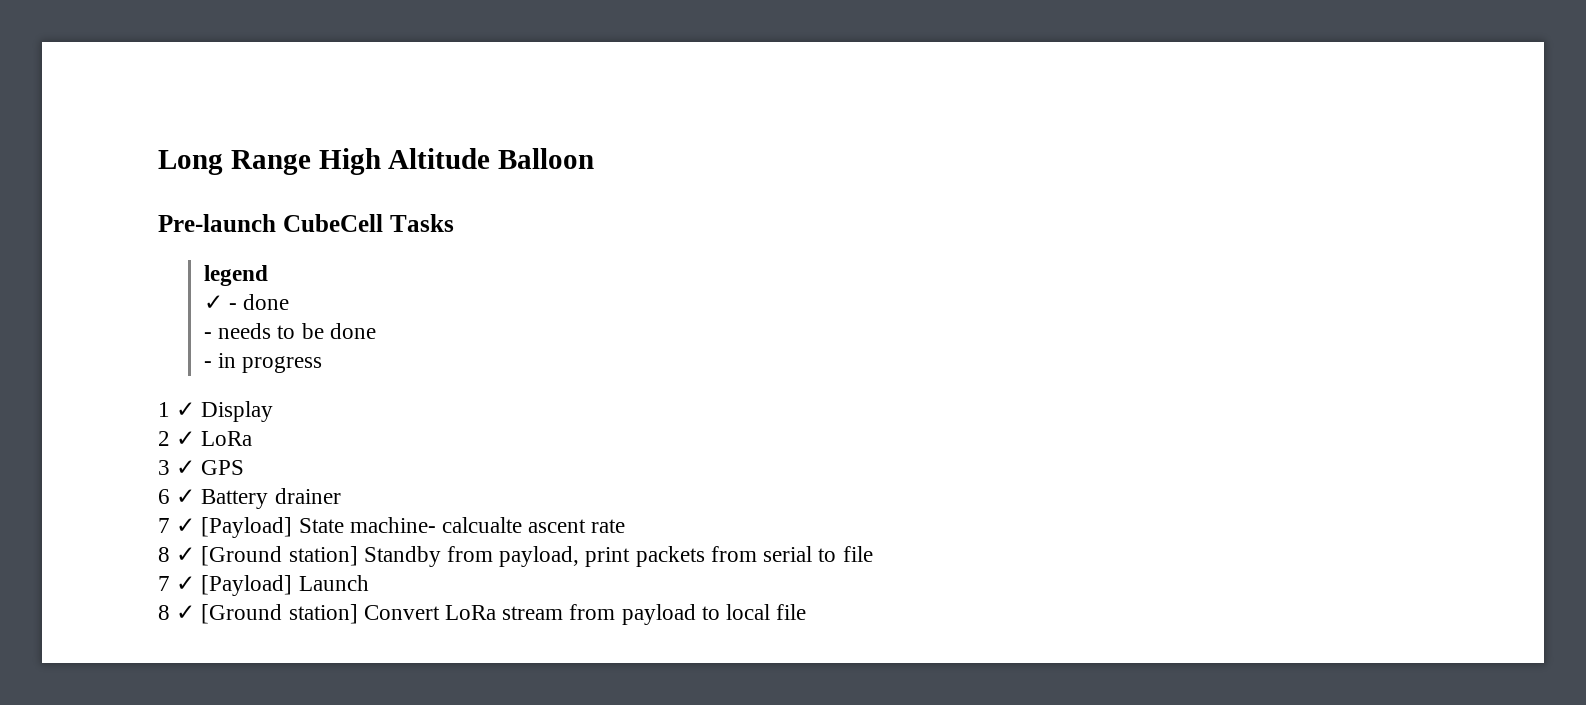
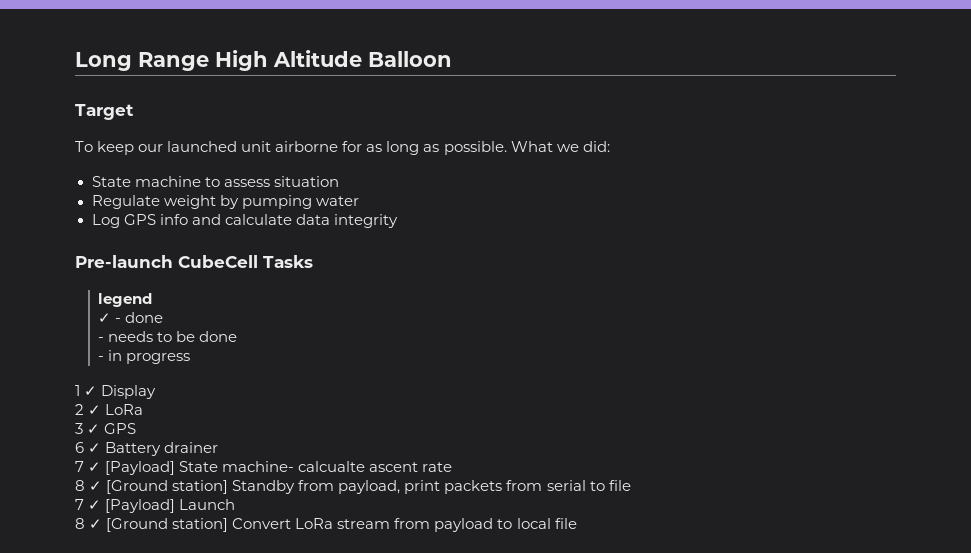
+ Target
+ To keep our launched unit airborne for as long as possible. What we did:
+ State machine to assess situation
+ Regulate weight by pumping water
+ Log GPS info and calculate data integrity

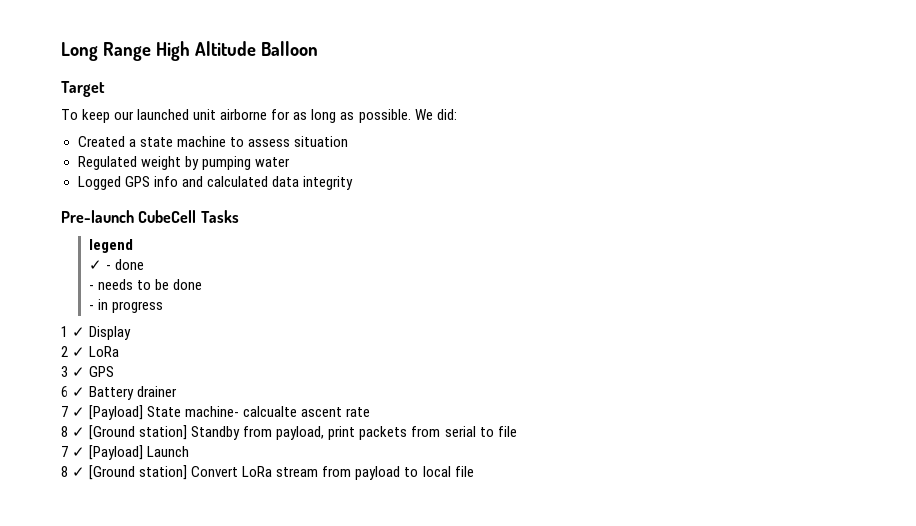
- What we did:
+ We did:
- State machine to assess situation
+ Created a state machine to assess situation
- Regulate weight by pumping water
+ Regulated weight by pumping water
- Log GPS info and calculate data integrity
+ Logged GPS info and calculated data integrity

